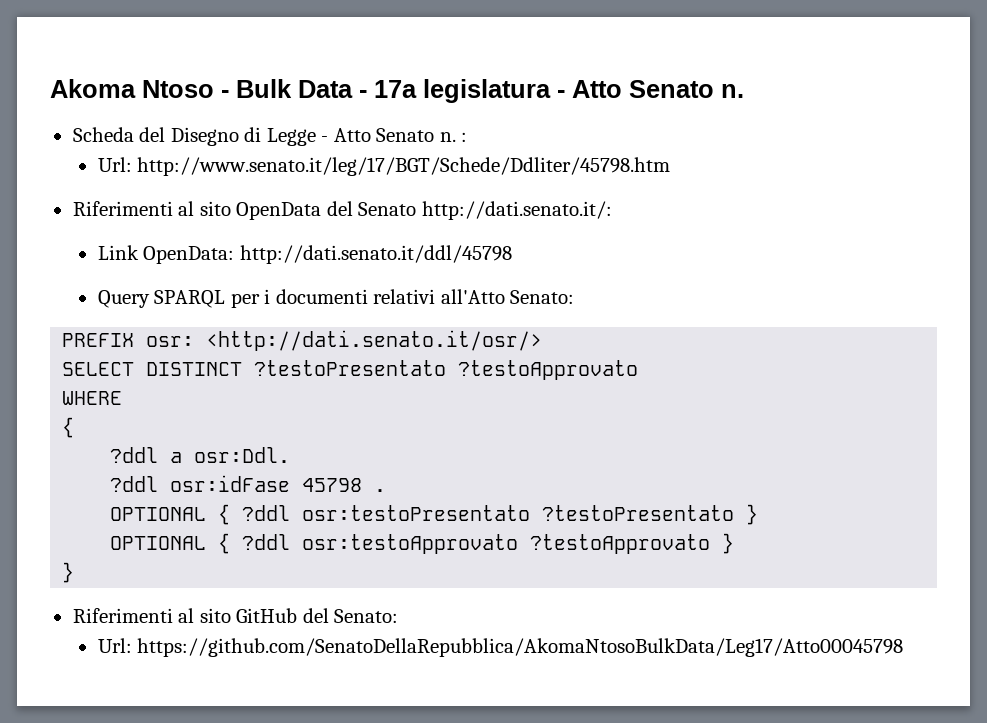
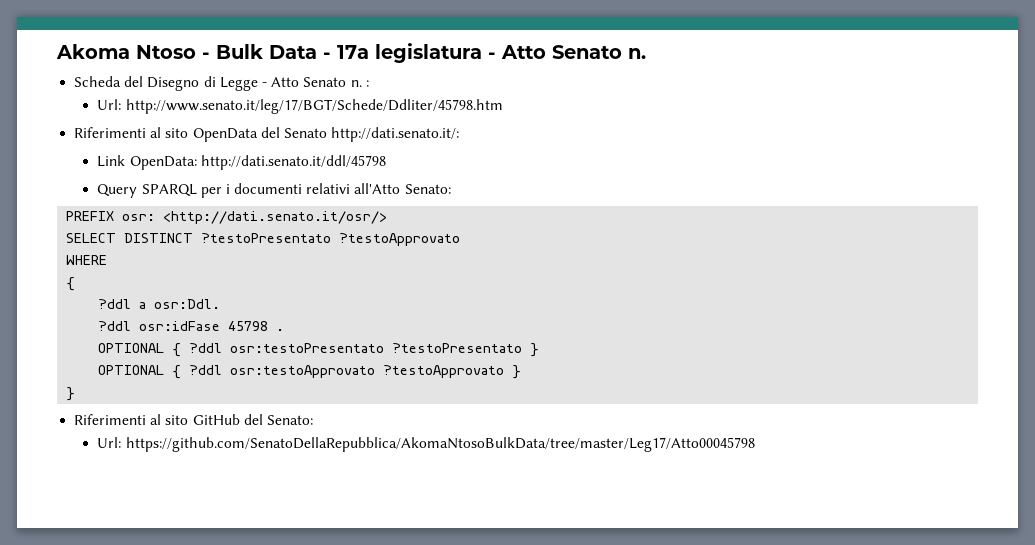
- Url: https://github.com/SenatoDellaRepubblica/AkomaNtosoBulkData/Leg17/Atto00045798
+ Url: https://github.com/SenatoDellaRepubblica/AkomaNtosoBulkData/tree/master/Leg17/Atto00045798

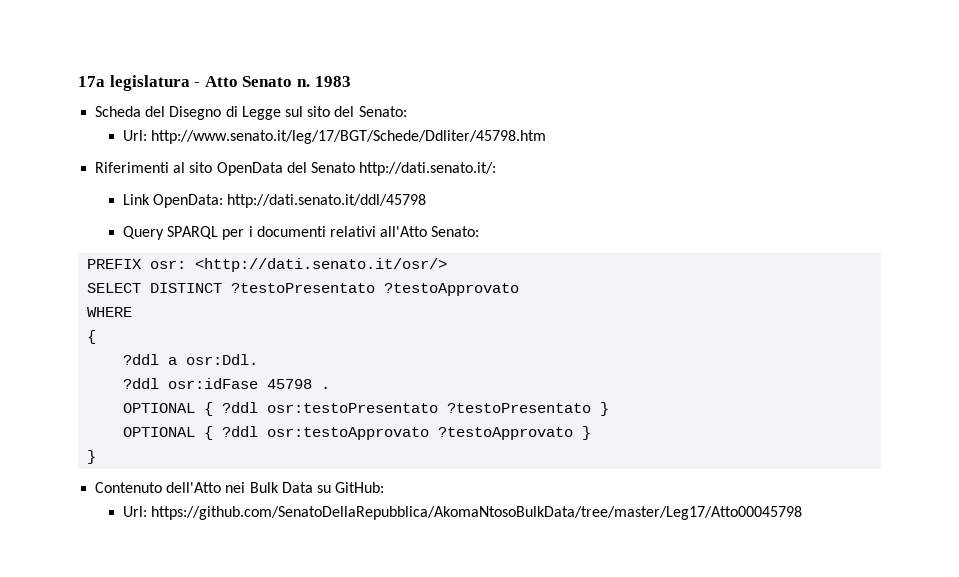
- Akoma Ntoso - Bulk Data - 17a legislatura - Atto Senato n.
+ 17a legislatura - Atto Senato n. 1983
- Scheda del Disegno di Legge - Atto Senato n. :
+ Scheda del Disegno di Legge sul sito del Senato:
- Riferimenti al sito GitHub del Senato:
+ Contenuto dell'Atto nei Bulk Data su GitHub:

